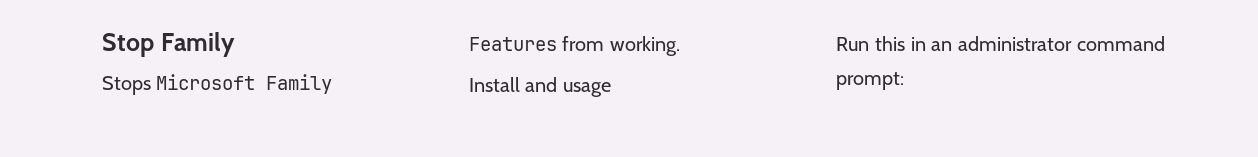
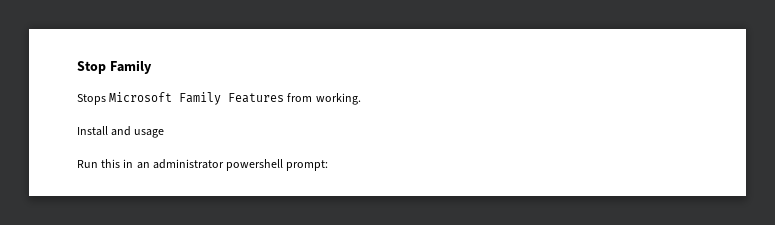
- Run this in an administrator command prompt:
+ Run this in an administrator powershell prompt:

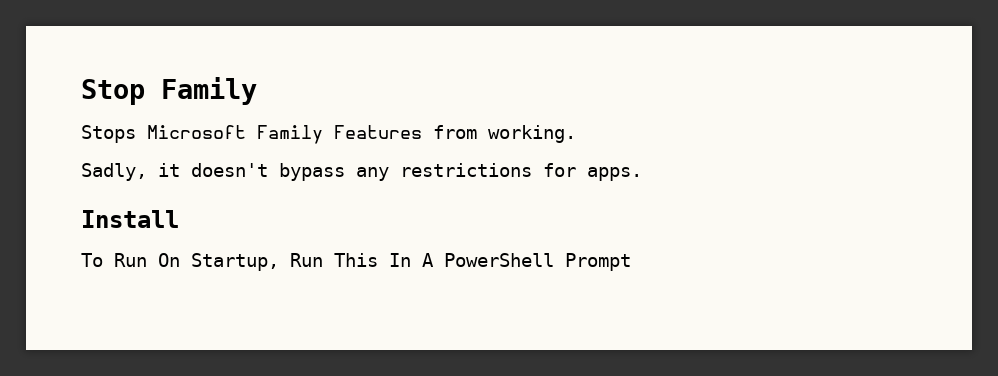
- Install and usage
- Run this in an administrator powershell prompt:
+ Sadly, it doesn't bypass any restrictions for apps.
+ Install
+ To Run On Startup, Run This In A PowerShell Prompt

